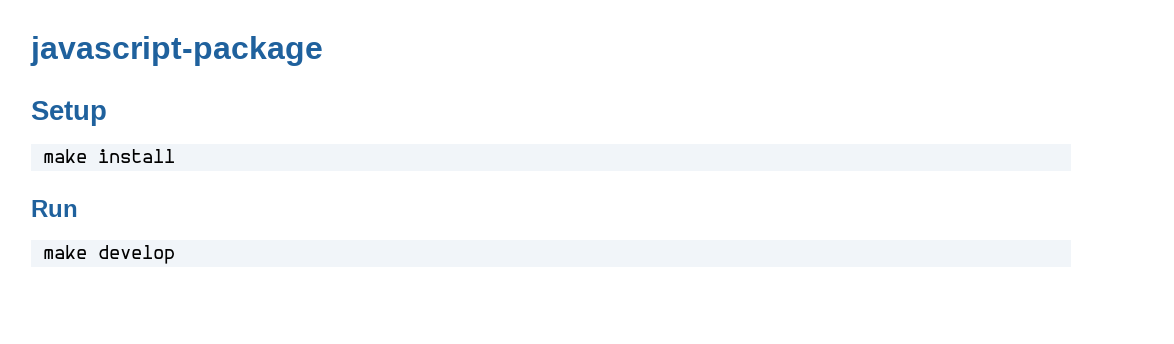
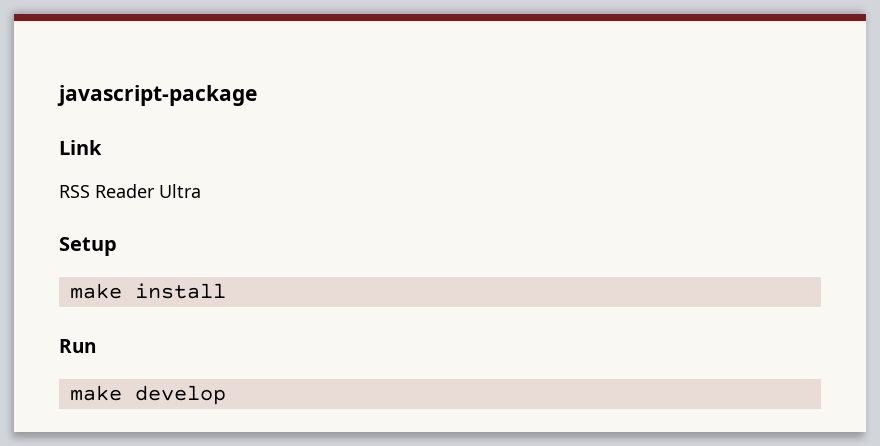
+ Link
+ RSS Reader Ultra

